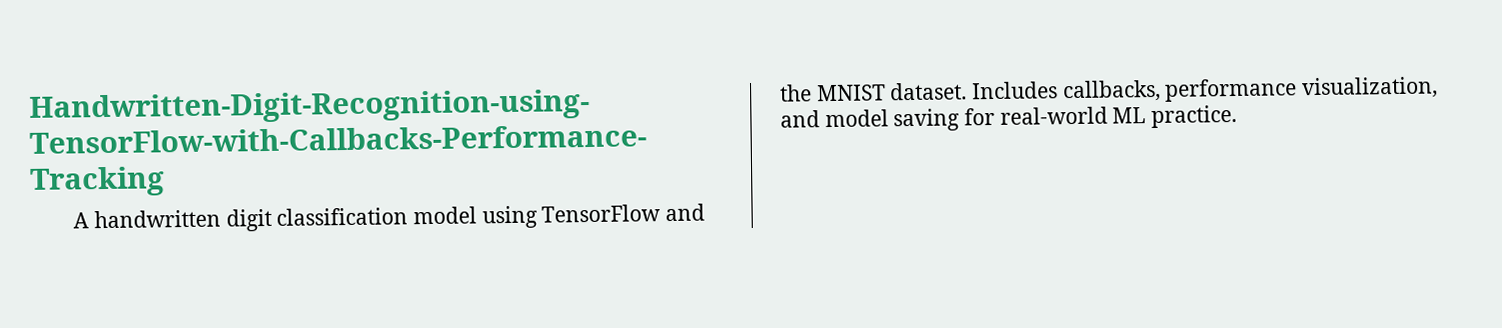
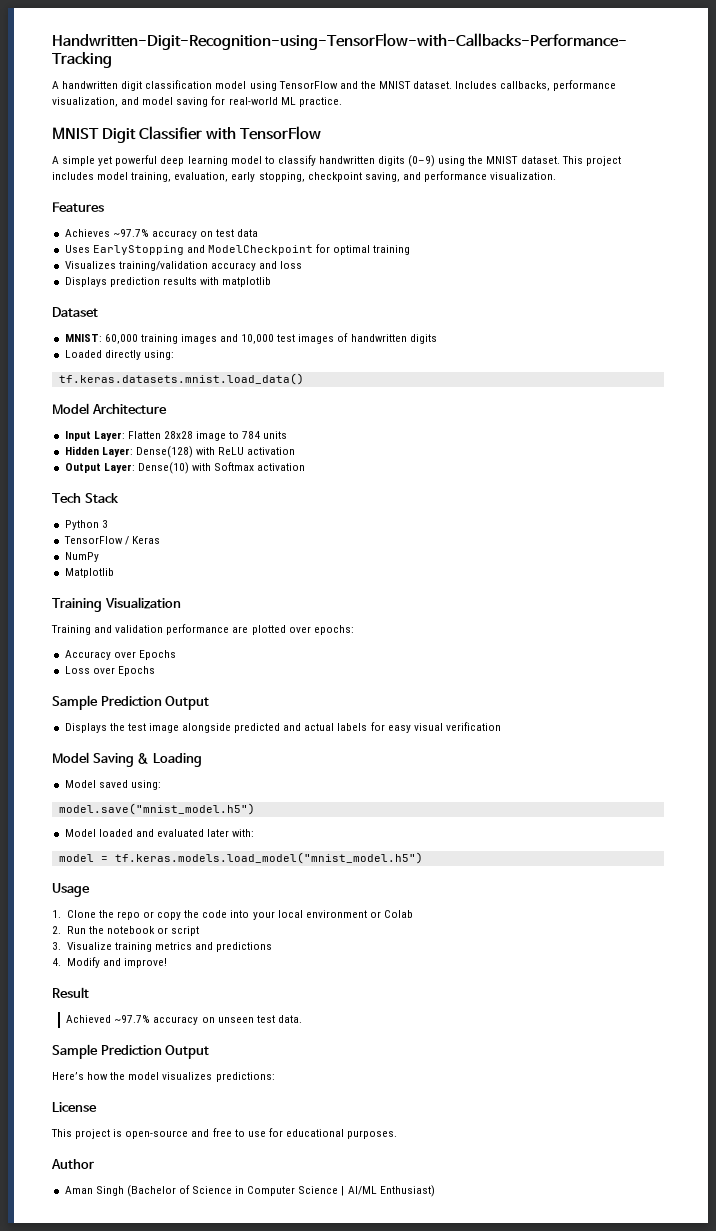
+ MNIST Digit Classifier with TensorFlow
+ A simple yet powerful deep learning model to classify handwritten digits (0–9) using the MNIST dataset. This project includes model training, evaluation, early stopping, checkpoint saving, and performance visualization.
+ Features
+ Achieves ~97.7% accuracy on test data
+ Uses EarlyStopping and ModelCheckpoint for optimal training
+ Visualizes training/validation accuracy and loss
+ Displays prediction results with matplotlib
+ Dataset
+ MNIST: 60,000 training images and 10,000 test images of handwritten digits
+ Loaded directly using:
+ tf.keras.datasets.mnist.load_data()
+ Model Architecture
+ Input Layer: Flatten 28x28 image to 784 units
+ Hidden Layer: Dense(128) with ReLU activation
+ Output Layer: Dense(10) with Softmax activation
+ Tech Stack
+ Python 3
+ TensorFlow / Keras
+ NumPy
+ Matplotlib
+ Training Visualization
+ Training and validation performance are plotted over epochs:
+ Accuracy over Epochs
+ Loss over Epochs
+ Sample Prediction Output
+ Displays the test image alongside predicted and actual labels for easy visual verification
+ Model Saving & Loading
+ Model saved using:
+ model.save("mnist_model.h5")
+ Model loaded and evaluated later with:
+ model = tf.keras.models.load_model("mnist_model.h5")
+ Usage
+ 1. Clone the repo or copy the code into your local environment or Colab
+ 2. Run the notebook or script
+ 3. Visualize training metrics and predictions
+ 4. Modify and improve!
+ Result
+ Achieved ~97.7% accuracy on unseen test data.
+ Sample Prediction Output
+ Here’s how the model visualizes predictions:
+ License
+ This project is open-source and free to use for educational purposes.
+ Author
+ Aman Singh (Bachelor of Science in Computer Science | AI/ML Enthusiast)

